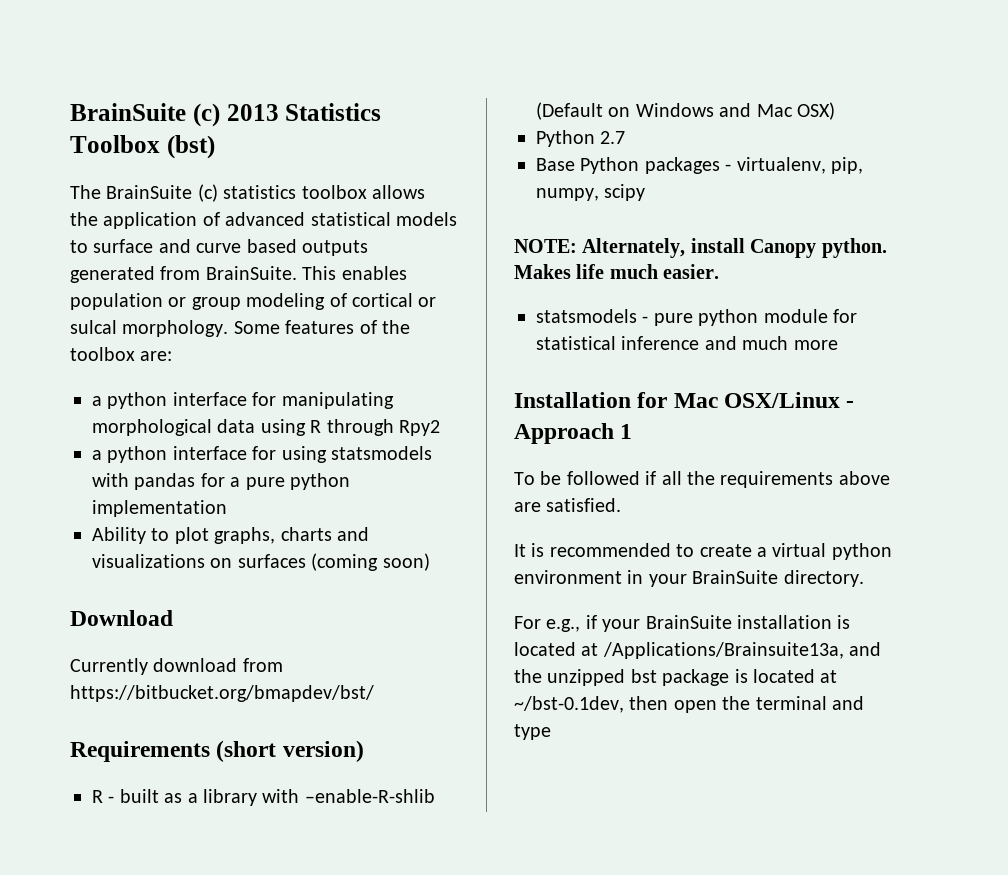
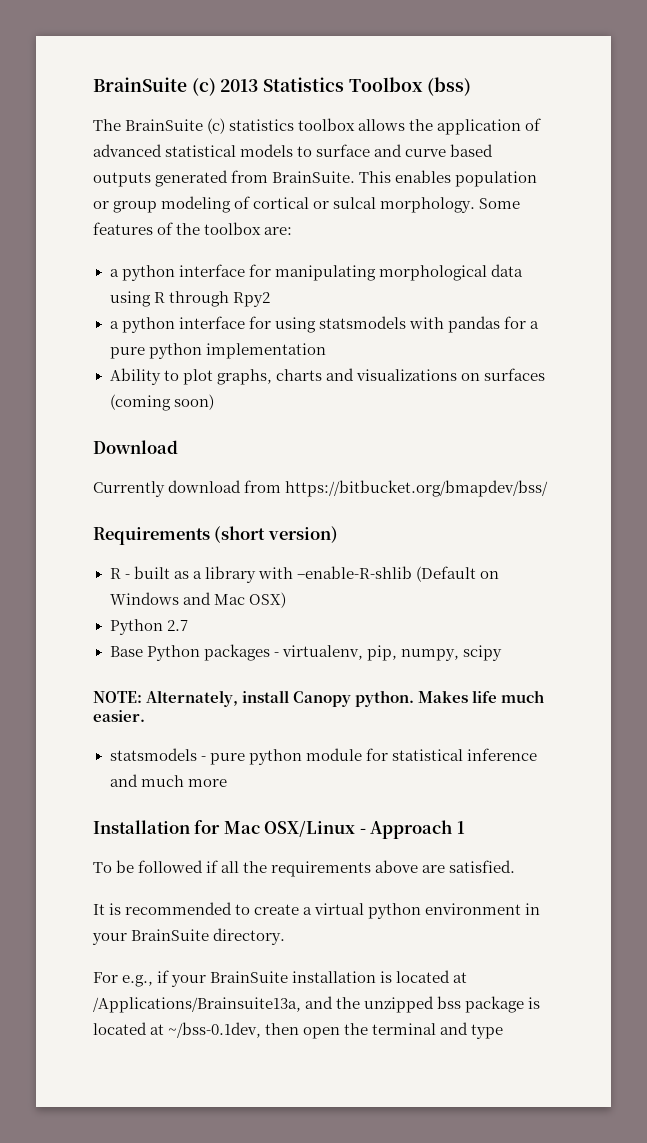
- BrainSuite (c) 2013 Statistics Toolbox (bst)
+ BrainSuite (c) 2013 Statistics Toolbox (bss)
- Currently download from https://bitbucket.org/bmapdev/bst/
+ Currently download from https://bitbucket.org/bmapdev/bss/
- For e.g., if your BrainSuite installation is located at /Applications/Brainsuite13a, and the unzipped bst package is located at ~/bst-0.1dev, then open the terminal and type
+ For e.g., if your BrainSuite installation is located at /Applications/Brainsuite13a, and the unzipped bss package is located at ~/bss-0.1dev, then open the terminal and type

